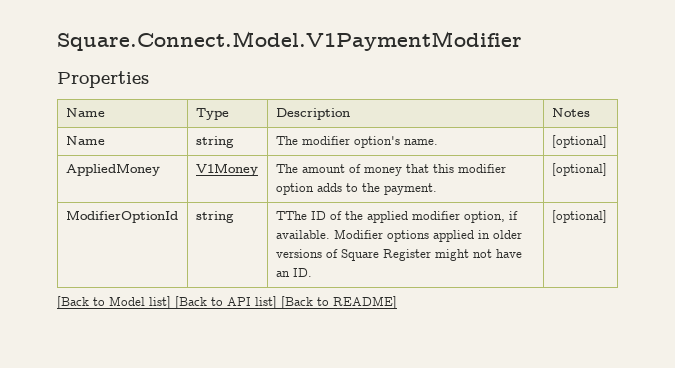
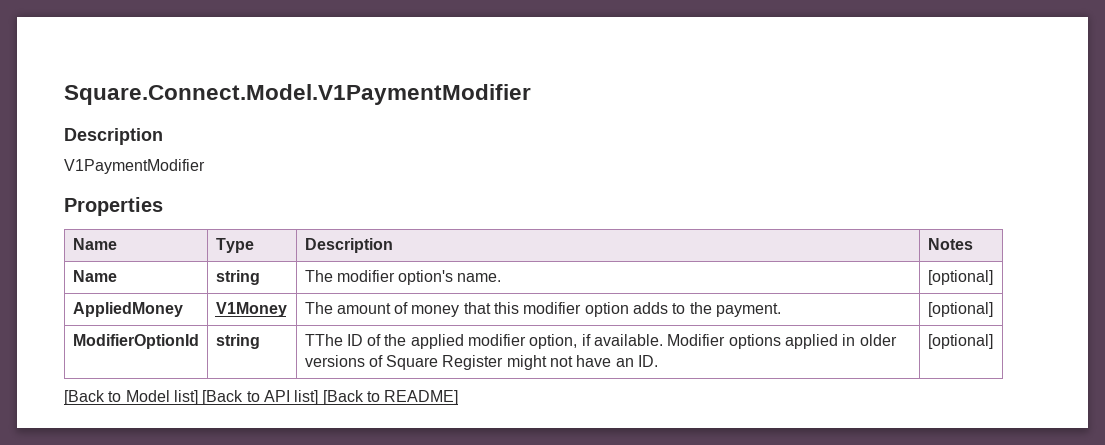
  Square.Connect.Model.V1PaymentModifier
+ Description
+ V1PaymentModifier

